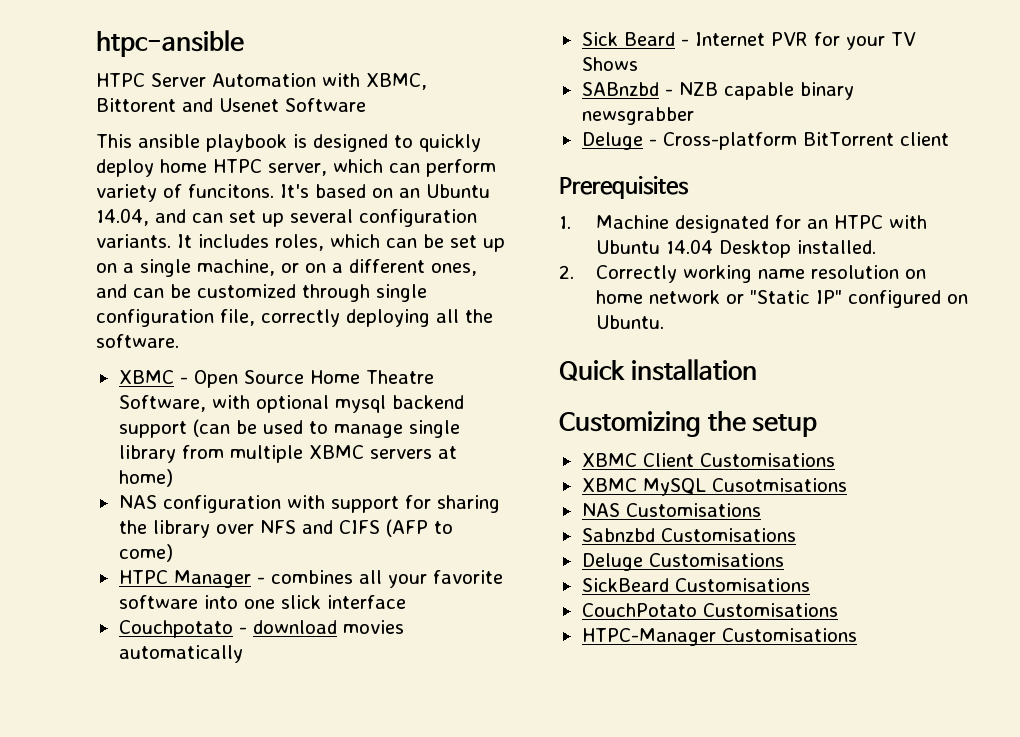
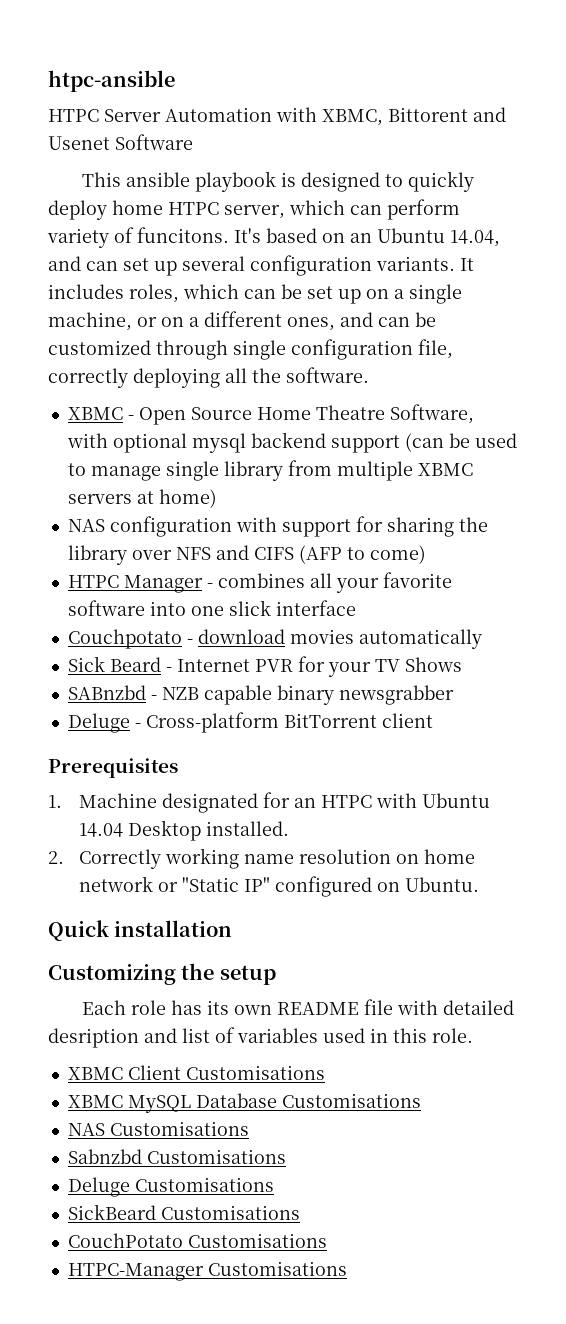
+ Each role has its own README file with detailed desription and list of variables used in this role.
- XBMC MySQL Cusotmisations
+ XBMC MySQL Database Customisations

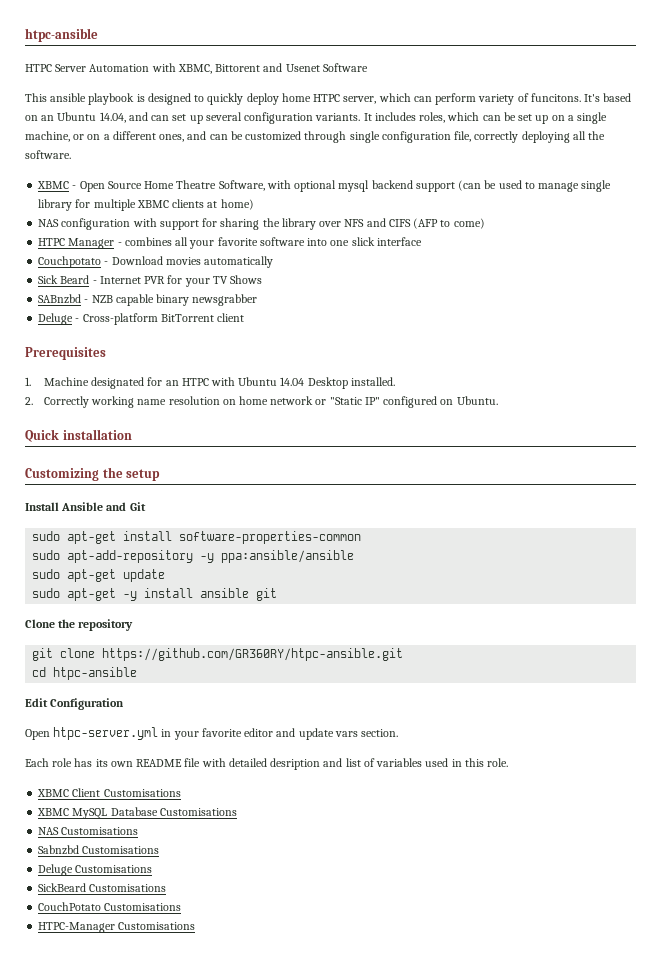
- XBMC - Open Source Home Theatre Software, with optional mysql backend support (can be used to manage single library from multiple XBMC servers at home)
+ XBMC - Open Source Home Theatre Software, with optional mysql backend support (can be used to manage single library for multiple XBMC clients at home)
- Couchpotato - download movies automatically
+ Couchpotato - Download movies automatically
+ Install Ansible and Git
+ sudo apt-get install software-properties-common
+ sudo apt-add-repository -y ppa:ansible/ansible
+ sudo apt-get update
+ sudo apt-get -y install ansible git
+ Clone the repository
+ git clone https://github.com/GR360RY/htpc-ansible.git
+ cd htpc-ansible
+ Edit Configuration
+ Open htpc-server.yml in your favorite editor and update vars section.

